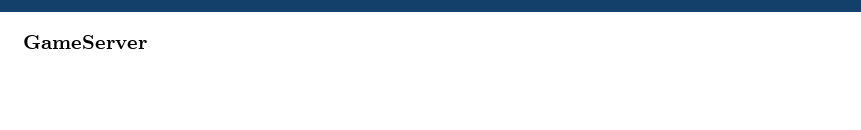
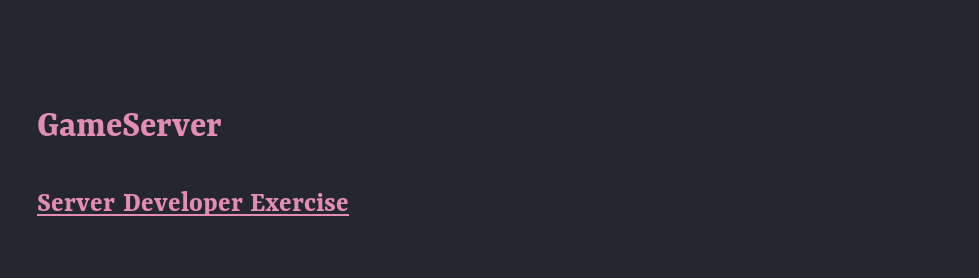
+ Server Developer Exercise

